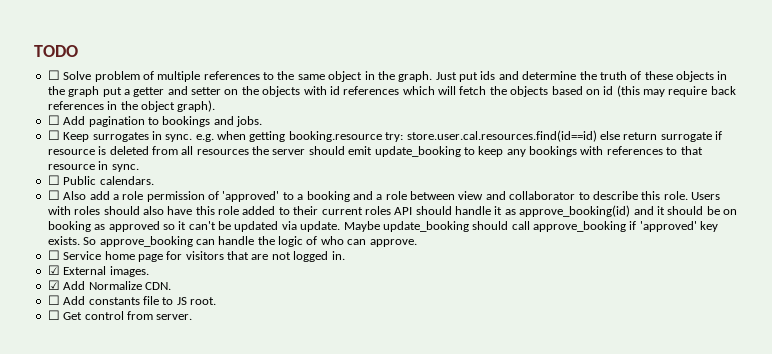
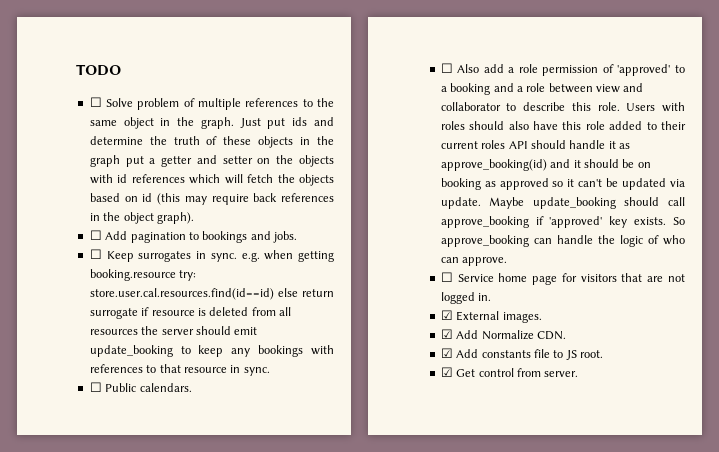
- ☐ Add constants file to JS root.
+ ☑ Add constants file to JS root.
- ☐ Get control from server.
+ ☑ Get control from server.

